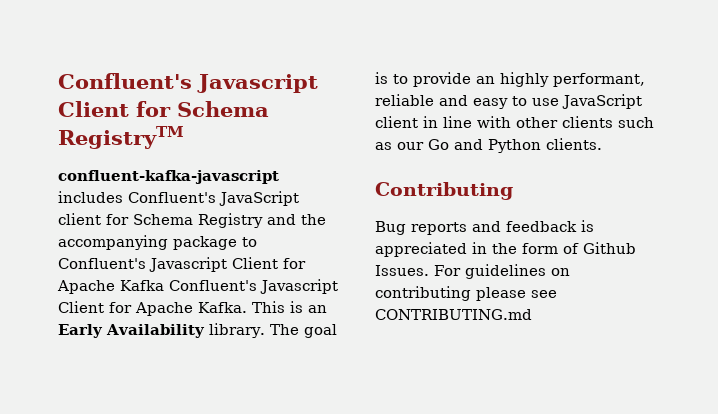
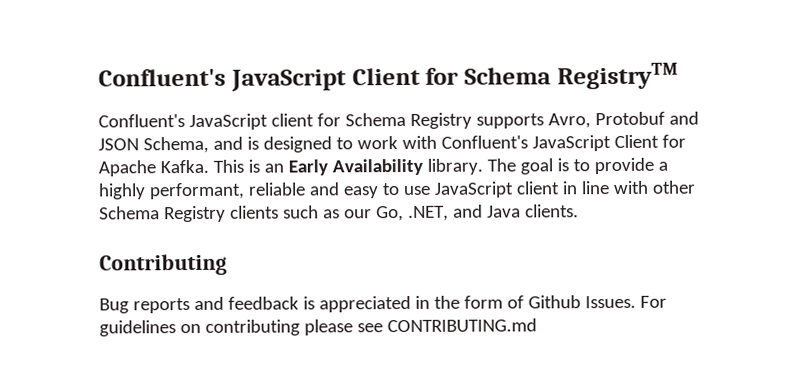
- Confluent's Javascript Client for Schema RegistryTM
+ Confluent's JavaScript Client for Schema RegistryTM
- confluent-kafka-javascript includes Confluent's JavaScript client for Schema Registry and the accompanying package to Confluent's Javascript Client for Apache Kafka Confluent's Javascript Client for Apache Kafka.
+ Confluent's JavaScript client for Schema Registry supports Avro, Protobuf and JSON Schema, and is designed to work with Confluent's JavaScript Client for Apache Kafka.
- The goal is to provide an highly performant, reliable and easy to use JavaScript client in line with other clients such as our Go and Python clients.
+ The goal is to provide a highly performant, reliable and easy to use JavaScript client in line with other Schema Registry clients such as our Go, .NET, and Java clients.

